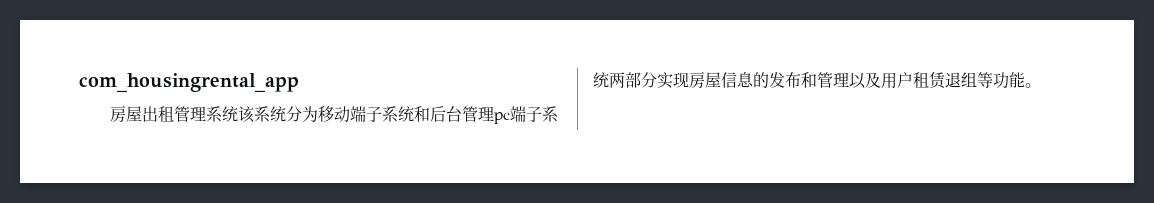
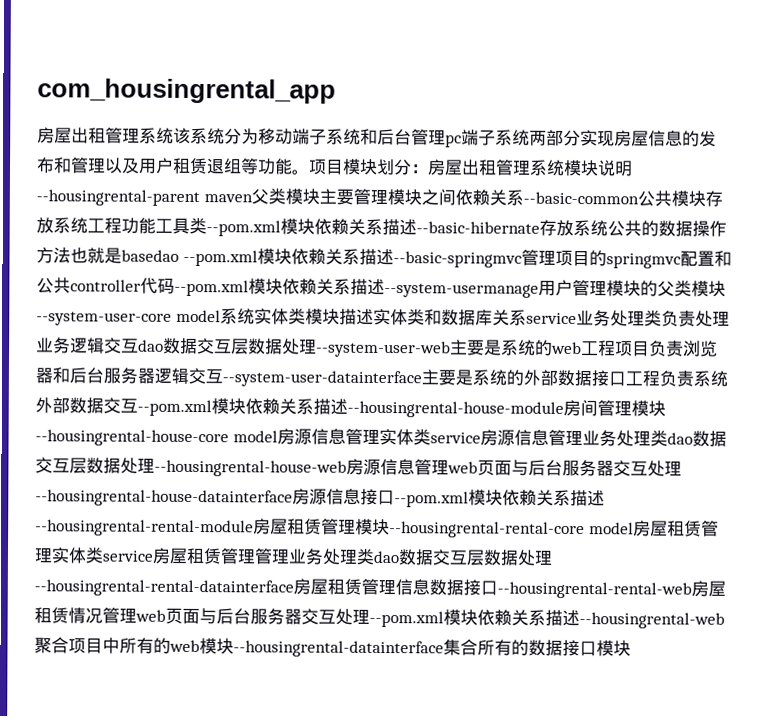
+ 项目模块划分：房屋出租管理系统模块说明--housingrental-parent maven父类模块主要管理模块之间依赖关系--basic-common公共模块存放系统工程功能工具类--pom.xml模块依赖关系描述--basic-hibernate存放系统公共的数据操作方法也就是basedao --pom.xml模块依赖关系描述--basic-springmvc管理项目的springmvc配置和公共controller代码--pom.xml模块依赖关系描述--system-usermanage用户管理模块的父类模块--system-user-core model系统实体类模块描述实体类和数据库关系service业务处理类负责处理业务逻辑交互dao数据交互层数据处理--system-user-web主要是系统的web工程项目负责浏览器和后台服务器逻辑交互--system-user-datainterface主要是系统的外部数据接口工程负责系统外部数据交互--pom.xml模块依赖关系描述--housingrental-house-module房间管理模块--housingrental-house-core model房源信息管理实体类service房源信息管理业务处理类dao数据交互层数据处理--housingrental-house-web房源信息管理web页面与后台服务器交互处理--housingrental-house-datainterface房源信息接口--pom.xml模块依赖关系描述--housingrental-rental-module房屋租赁管理模块--housingrental-rental-core model房屋租赁管理实体类service房屋租赁管理管理业务处理类dao数据交互层数据处理--housingrental-rental-datainterface房屋租赁管理信息数据接口--housingrental-rental-web房屋租赁情况管理web页面与后台服务器交互处理--pom.xml模块依赖关系描述--housingrental-web聚合项目中所有的web模块--housingrental-datainterface集合所有的数据接口模块

